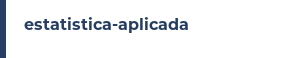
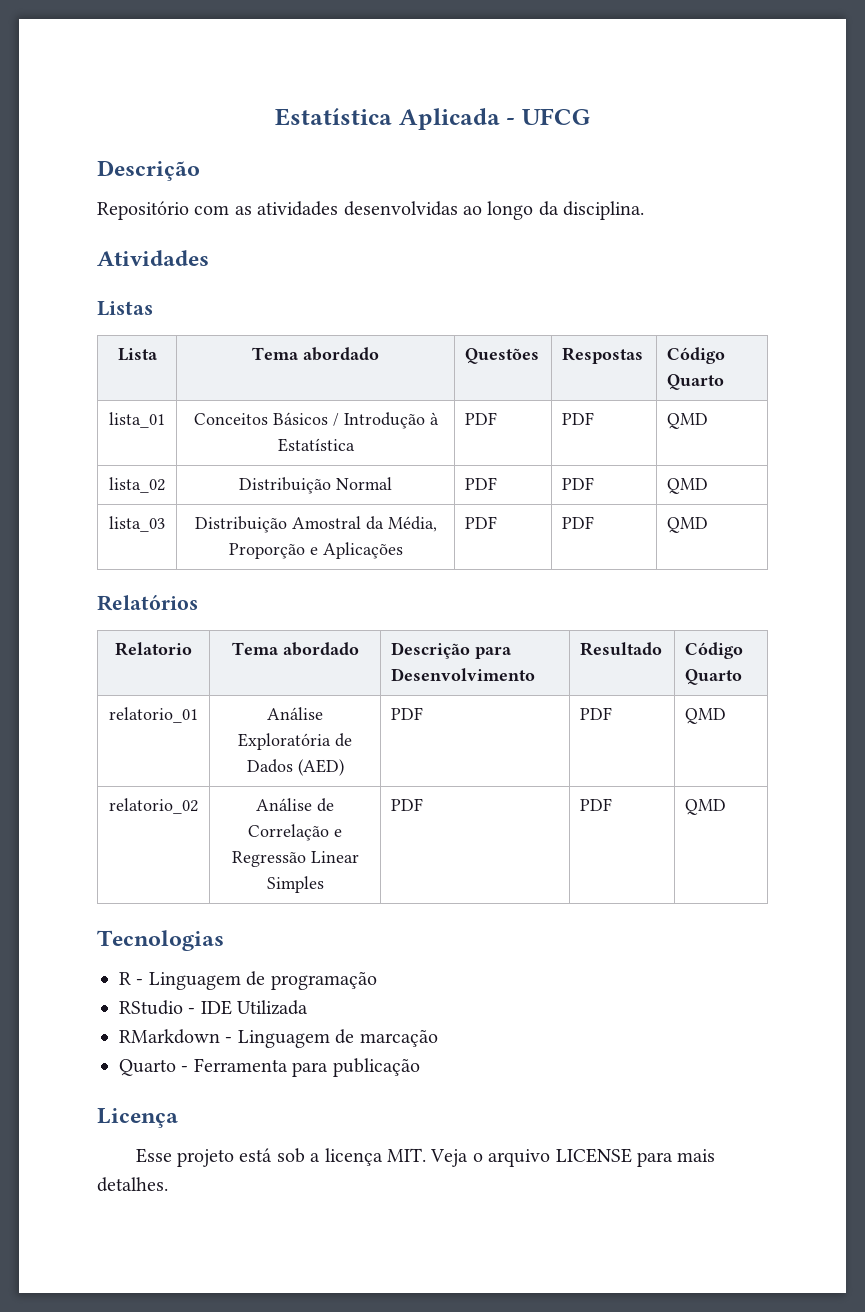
- estatistica-aplicada
+ Estatística Aplicada - UFCG
+ Descrição
+ Repositório com as atividades desenvolvidas ao longo da disciplina.
+ Atividades
+ Listas
+ Lista | Tema abordado | Questões | Respostas | Código Quarto
+ lista_01 | Conceitos Básicos / Introdução à Estatística | PDF | PDF | QMD
+ lista_02 | Distribuição Normal | PDF | PDF | QMD
+ lista_03 | Distribuição Amostral da Média, Proporção e Aplicações | PDF | PDF | QMD
+ Relatórios
+ Relatorio | Tema abordado | Descrição para Desenvolvimento | Resultado | Código Quarto
+ relatorio_01 | Análise Exploratória de Dados (AED) | PDF | PDF | QMD
+ relatorio_02 | Análise de Correlação e Regressão Linear Simples | PDF | PDF | QMD
+ Tecnologias
+ R - Linguagem de programação
+ RStudio - IDE Utilizada
+ RMarkdown - Linguagem de marcação
+ Quarto - Ferramenta para publicação
+ Licença
+ Esse projeto está sob a licença MIT. Veja o arquivo LICENSE para mais detalhes.

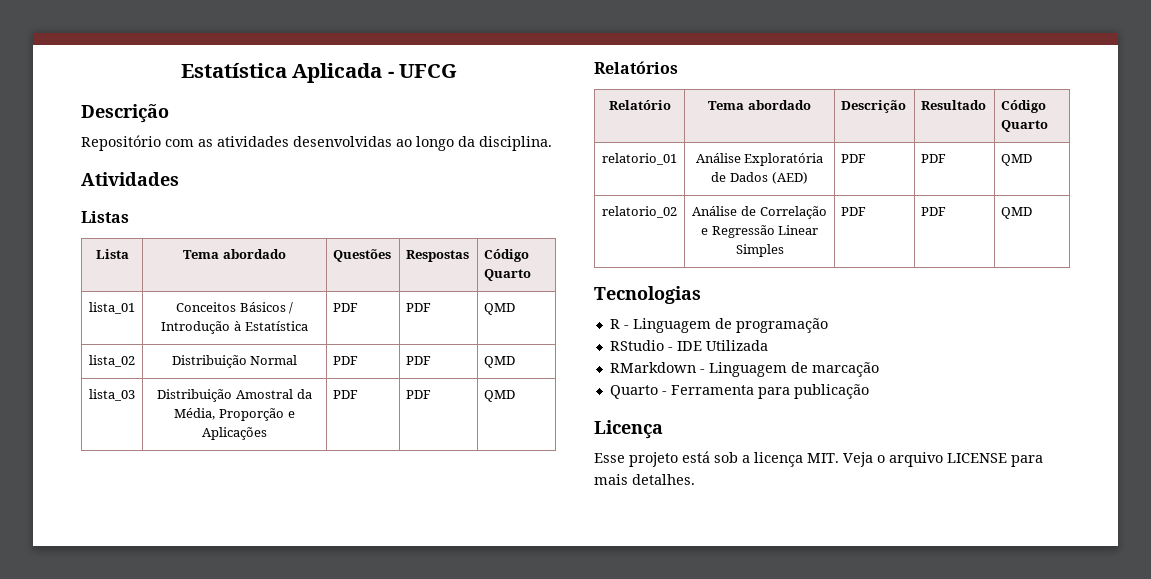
- Relatorio | Tema abordado | Descrição para Desenvolvimento | Resultado | Código Quarto
+ Relatório | Tema abordado | Descrição | Resultado | Código Quarto

